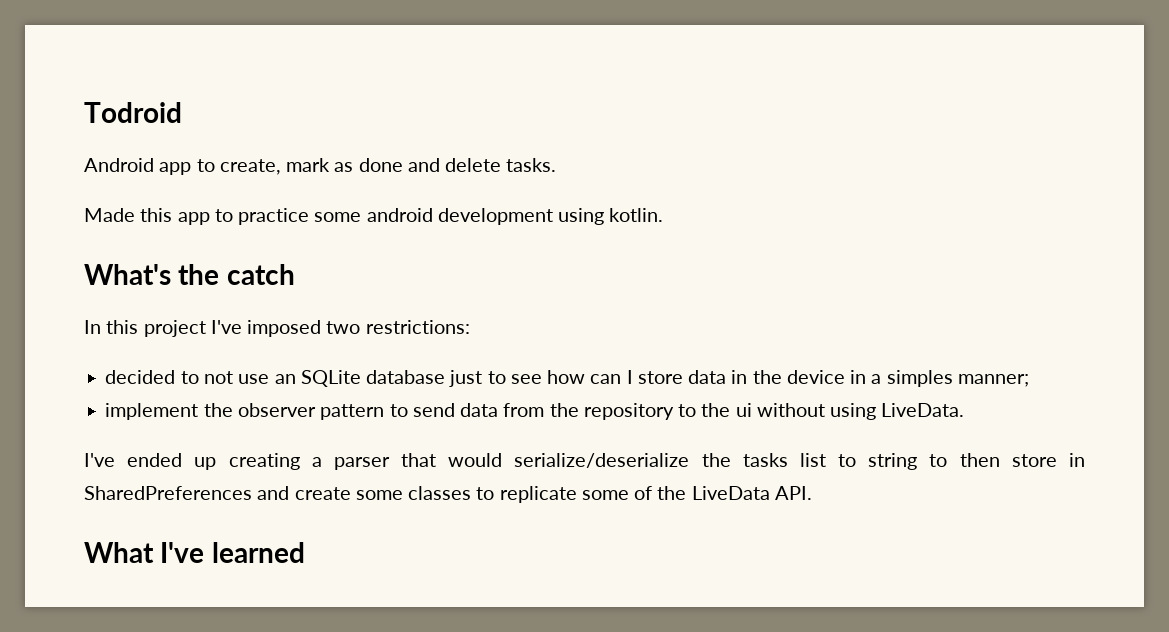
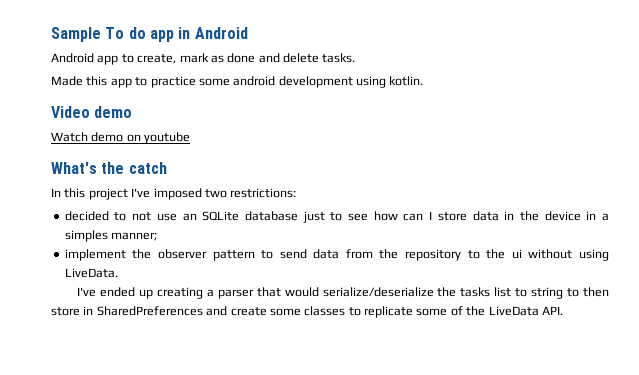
- Todroid
+ Sample To do app in Android
+ Video demo
+ Watch demo on youtube
- What I've learned

